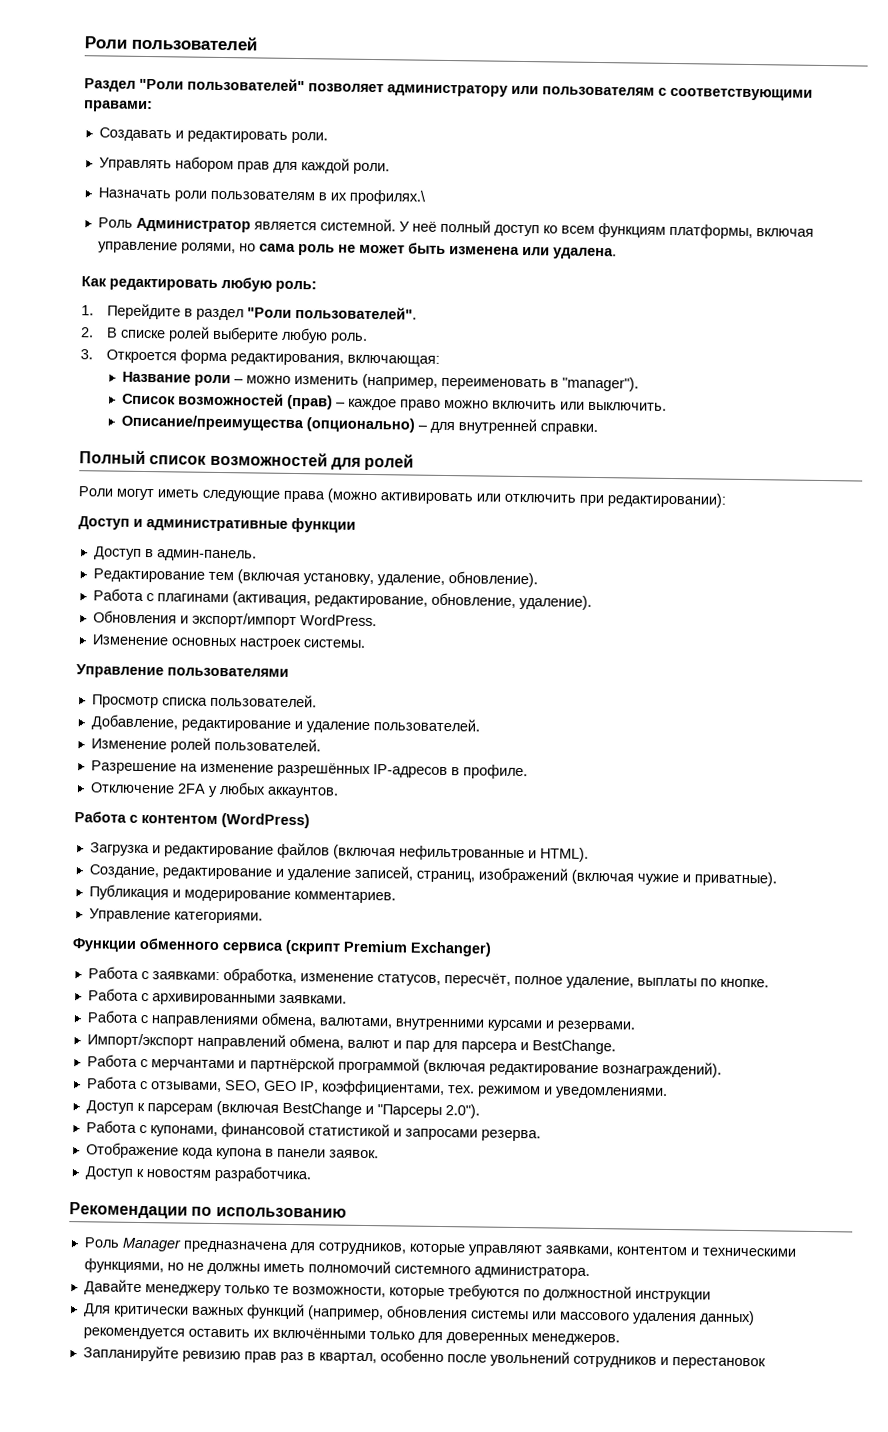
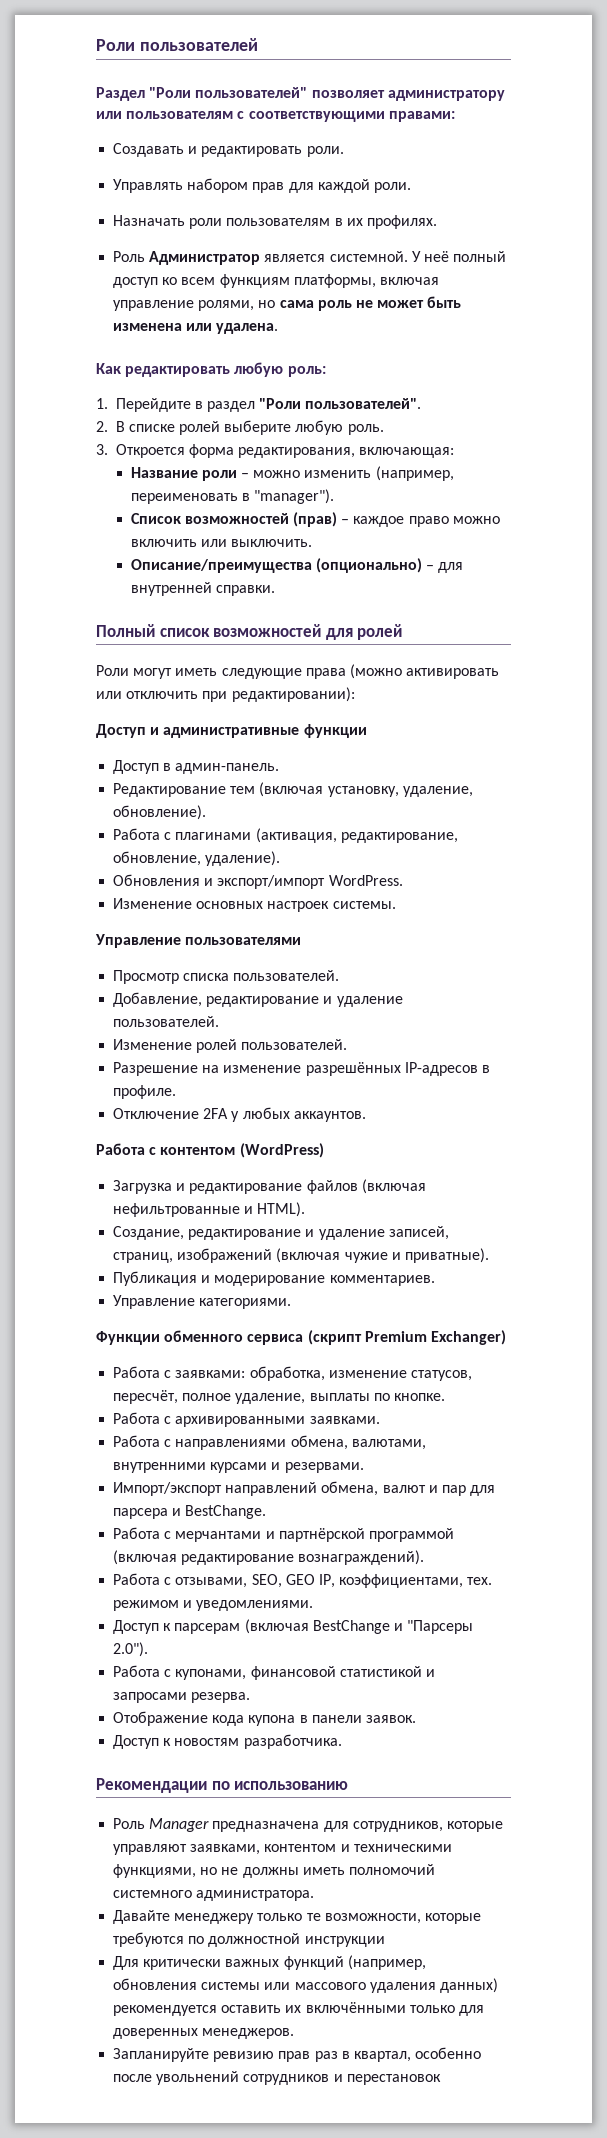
- Назначать роли пользователям в их профилях.\
+ Назначать роли пользователям в их профилях.

